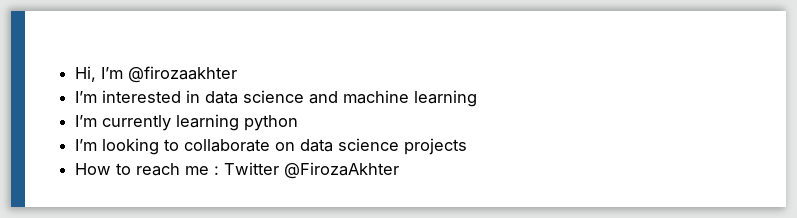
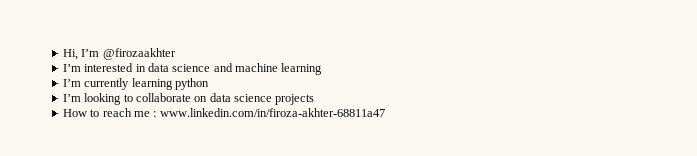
- How to reach me : Twitter @FirozaAkhter
+ How to reach me : www.linkedin.com/in/firoza-akhter-68811a47

